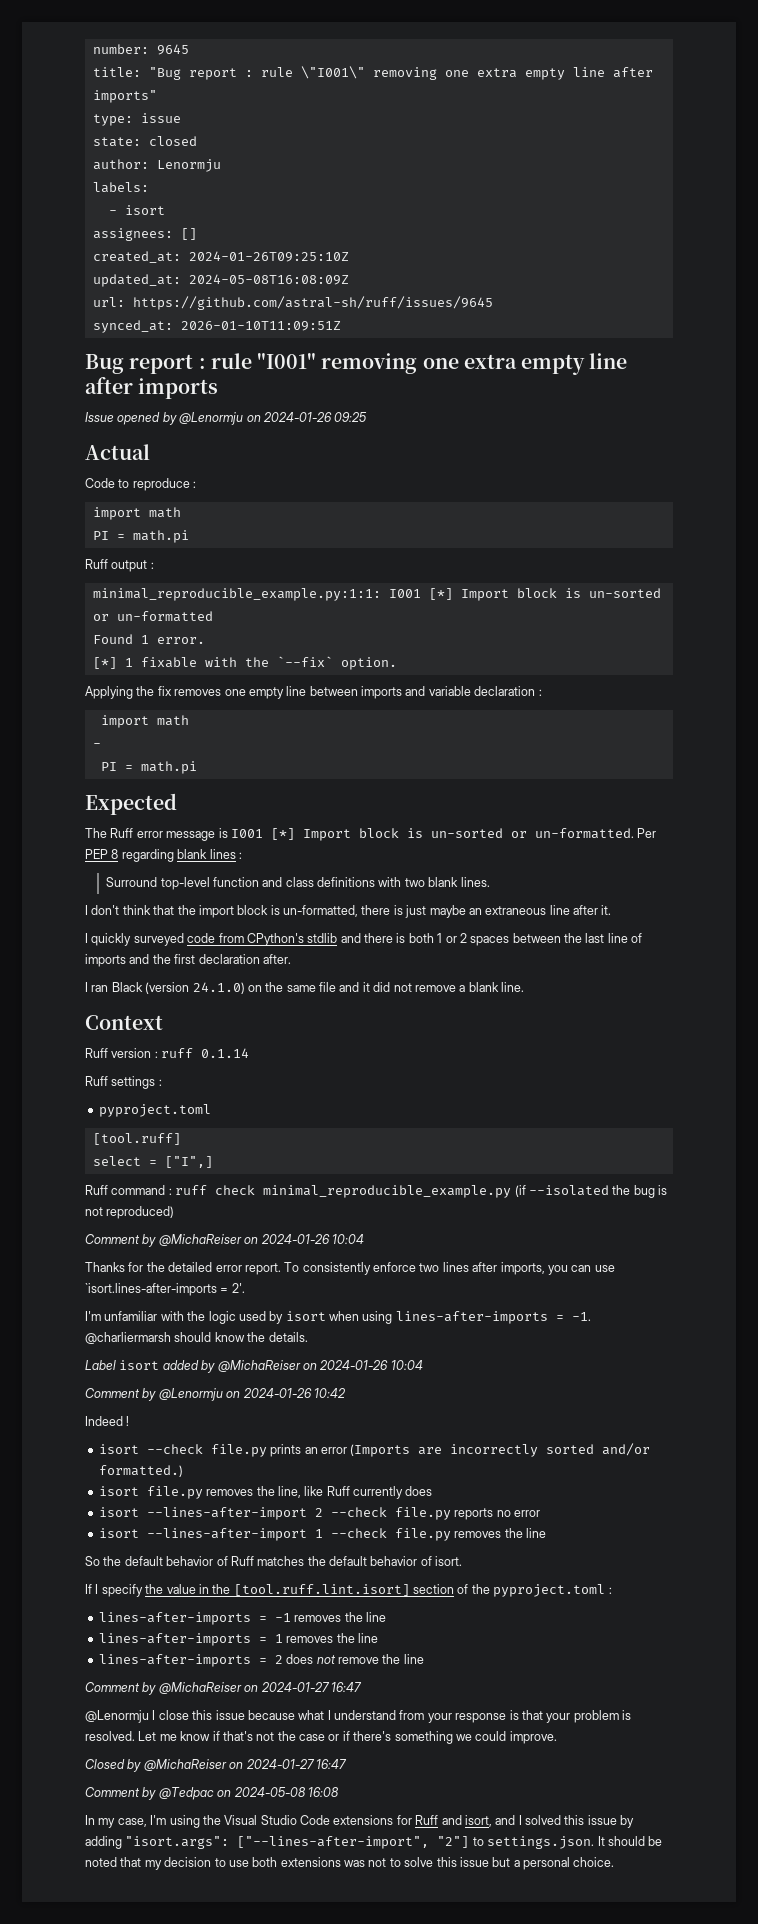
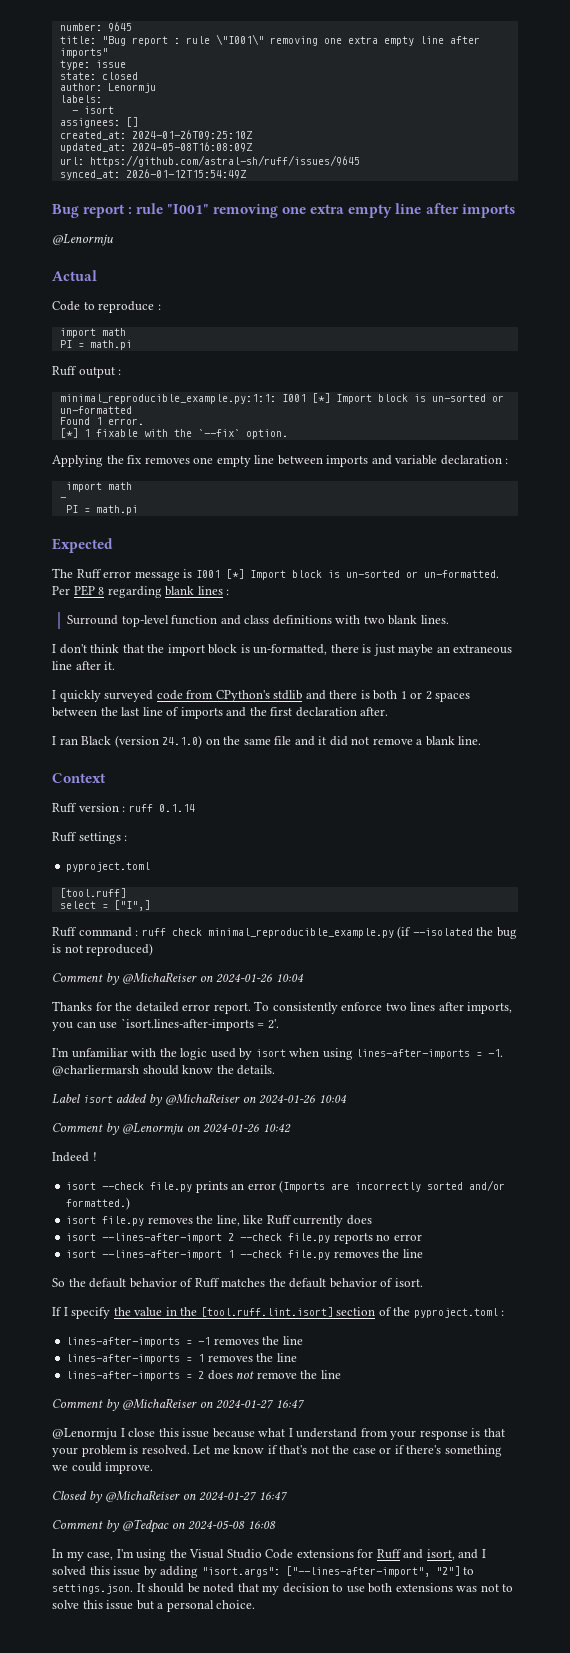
- synced_at: 2026-01-10T11:09:51Z
+ synced_at: 2026-01-12T15:54:49Z
  Bug report : rule "I001" removing one extra empty line after imports
- Issue opened by @Lenormju on 2024-01-26 09:25
+ @Lenormju

